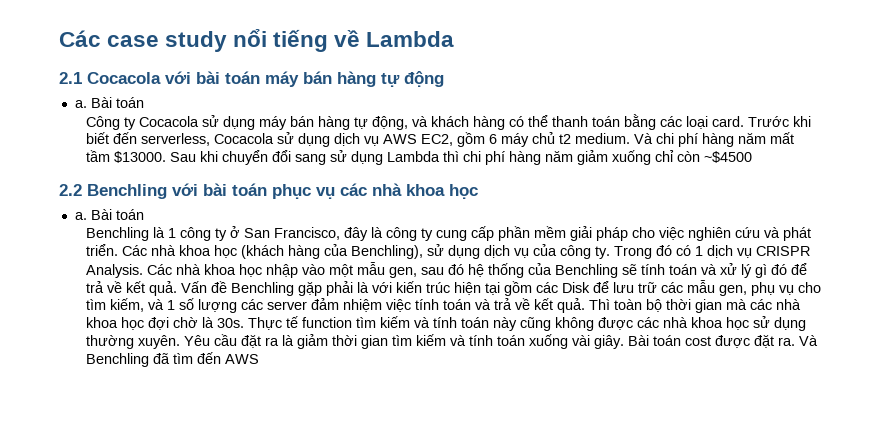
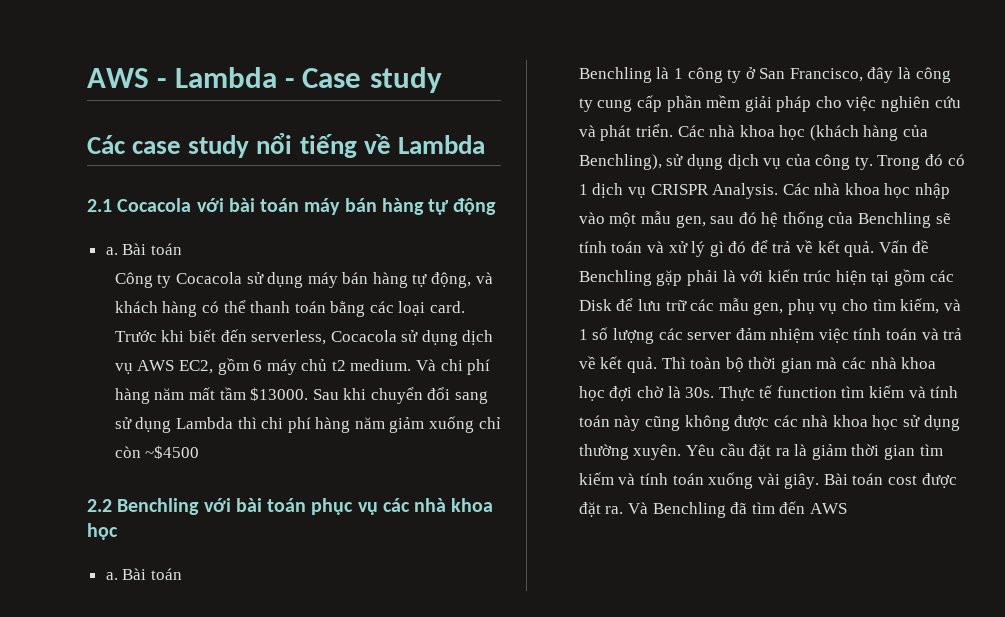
+ AWS - Lambda - Case study

